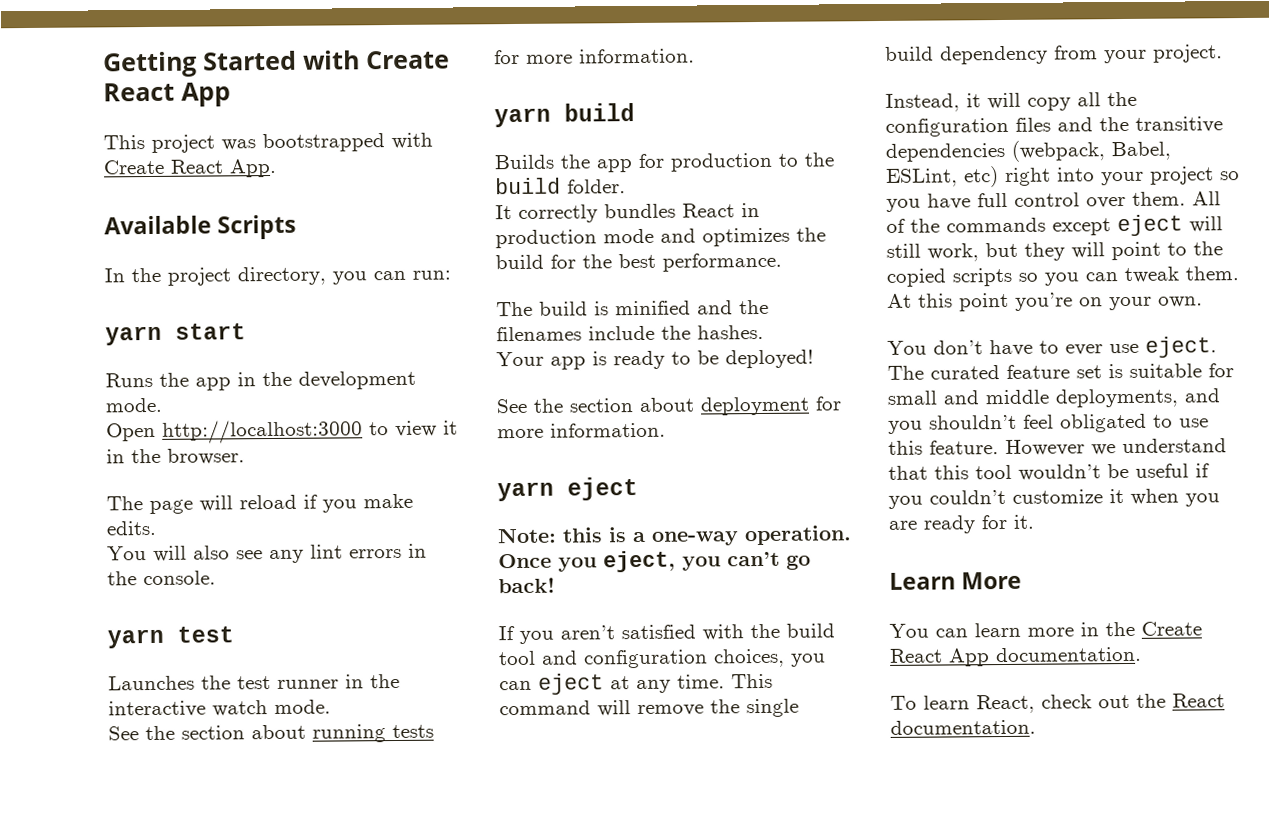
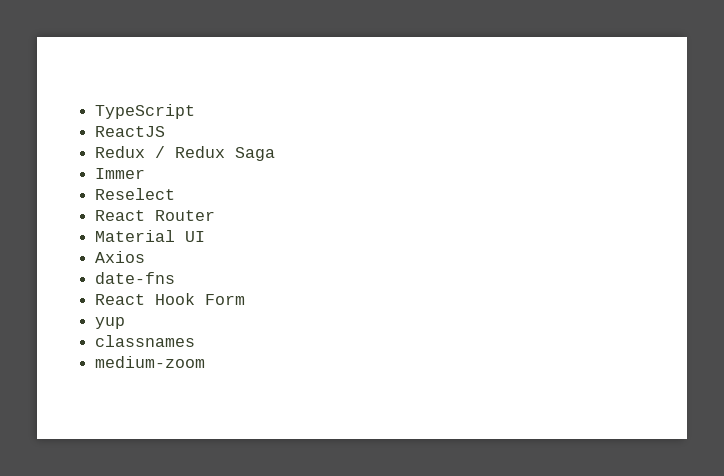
- Getting Started with Create React App
- This project was bootstrapped with Create React App.
- Available Scripts
- In the project directory, you can run:
- yarn start
- Runs the app in the development mode.
- Open http://localhost:3000 to view it in the browser.
- The page will reload if you make edits.
- You will also see any lint errors in the console.
- yarn test
- Launches the test runner in the interactive watch mode.
- See the section about running tests for more information.
- yarn build
- Builds the app for production to the build folder.
- It correctly bundles React in production mode and optimizes the build for the best performance.
- The build is minified and the filenames include the hashes.
- Your app is ready to be deployed!
- See the section about deployment for more information.
- yarn eject
- Note: this is a one-way operation. Once you eject, you can’t go back!
- If you aren’t satisfied with the build tool and configuration choices, you can eject at any time. This command will remove the single build dependency from your project.
- Instead, it will copy all the configuration files and the transitive dependencies (webpack, Babel, ESLint, etc) right into your project so you have full control over them. All of the commands except eject will still work, but they will point to the copied scripts so you can tweak them. At this point you’re on your own.
- You don’t have to ever use eject. The curated feature set is suitable for small and middle deployments, and you shouldn’t feel obligated to use this feature. However we understand that this tool wouldn’t be useful if you couldn’t customize it when you are ready for it.
- Learn More
- You can learn more in the Create React App documentation.
- To learn React, check out the React documentation.
+ TypeScript
+ ReactJS
+ Redux / Redux Saga
+ Immer
+ Reselect
+ React Router
+ Material UI
+ Axios
+ date-fns
+ React Hook Form
+ yup
+ classnames
+ medium-zoom

